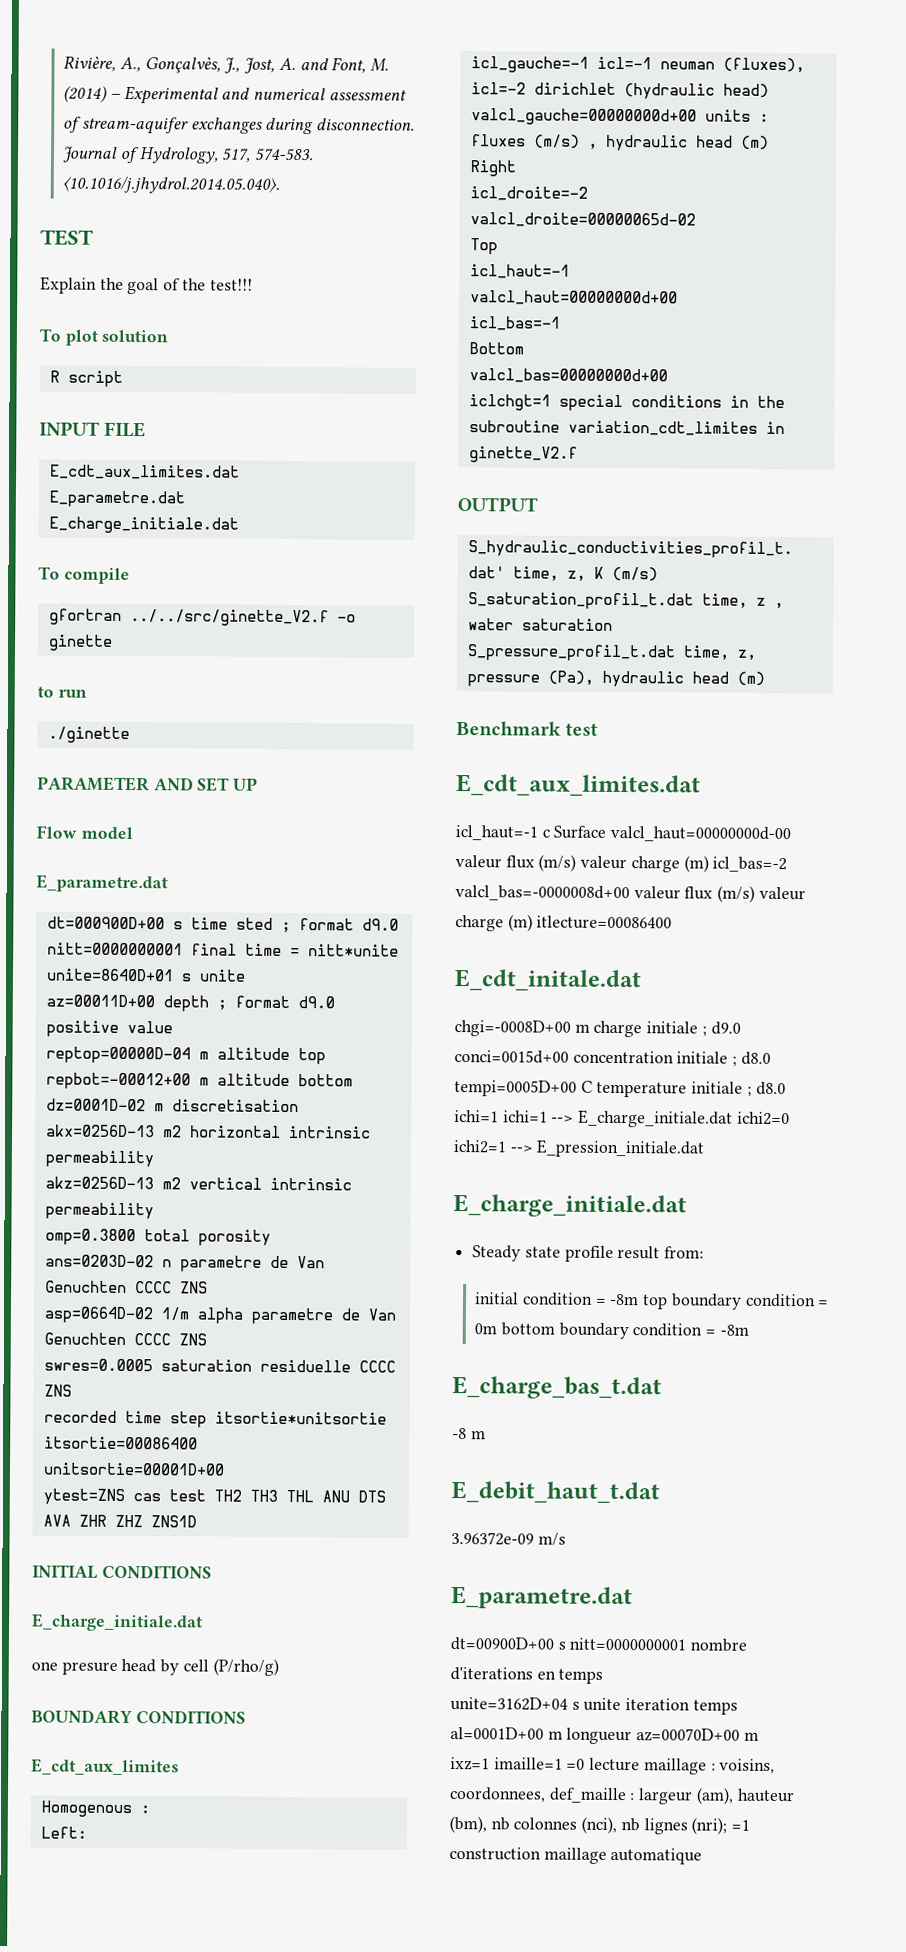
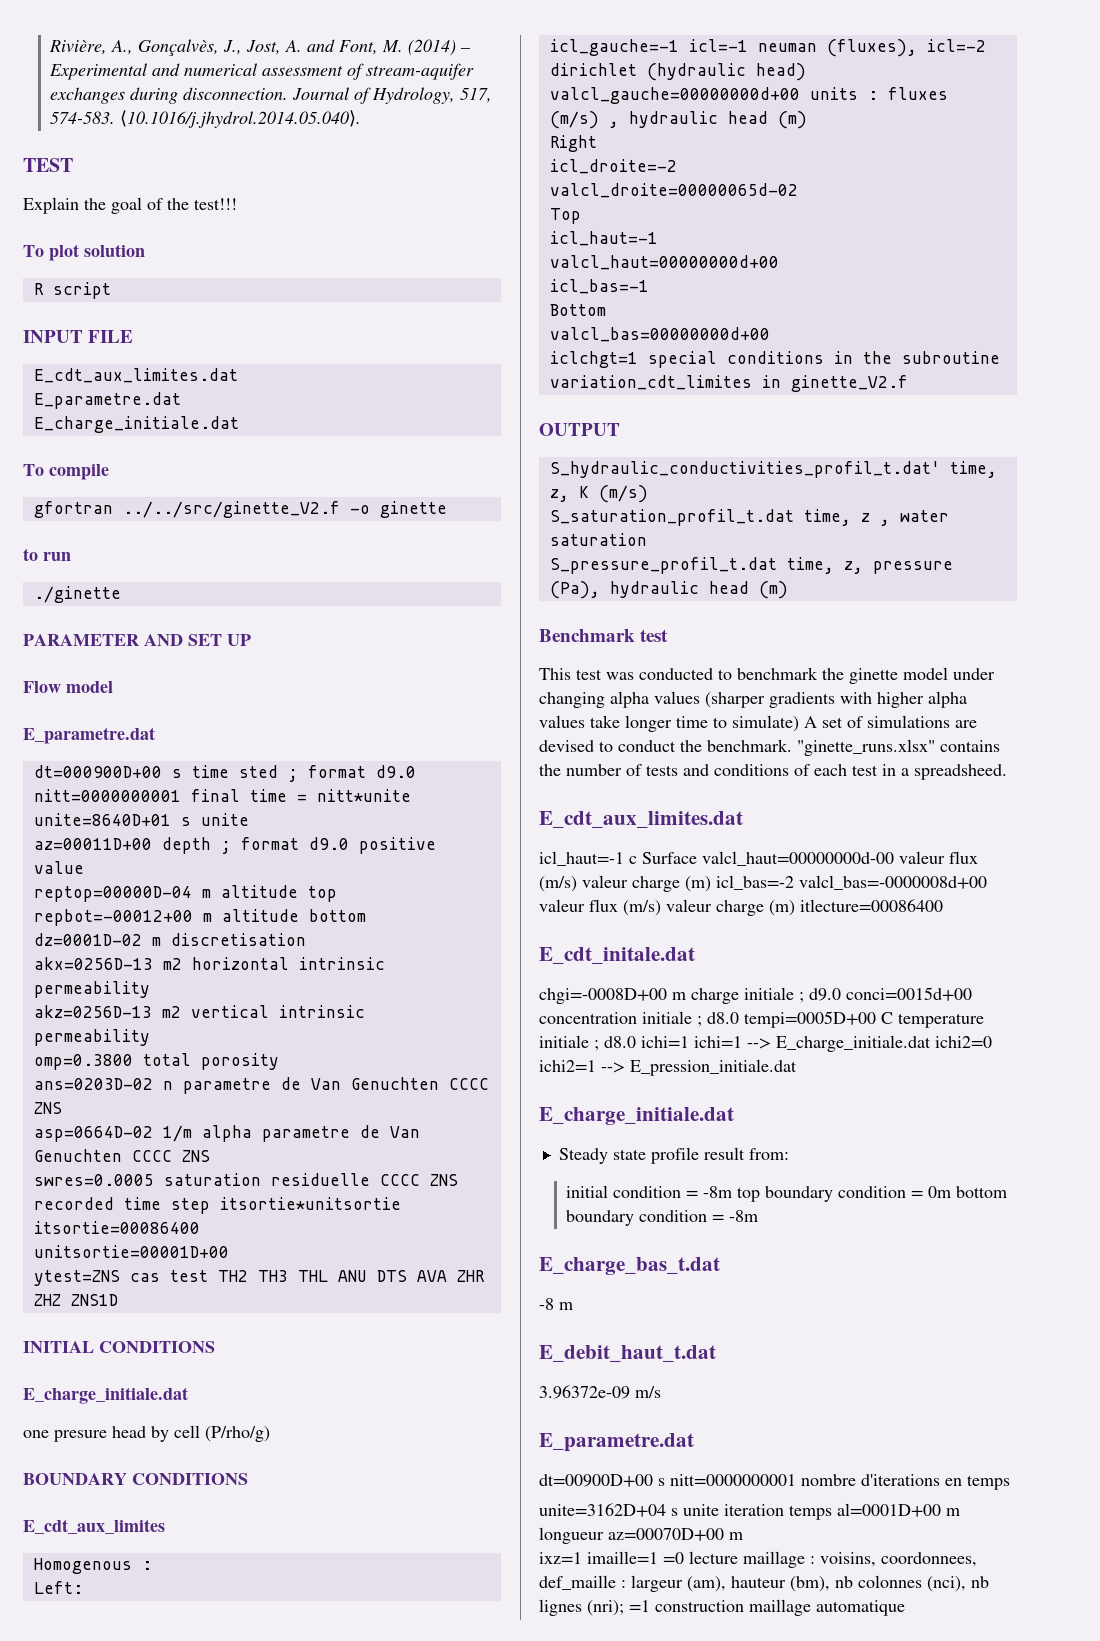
+ This test was conducted to benchmark the ginette model under changing alpha values (sharper gradients with higher alpha values take longer time to simulate) A set of simulations are devised to conduct the benchmark. "ginette_runs.xlsx" contains the number of tests and conditions of each test in a spreadsheed.

